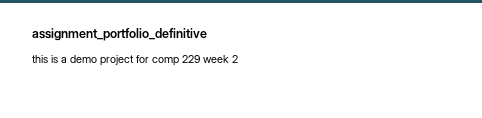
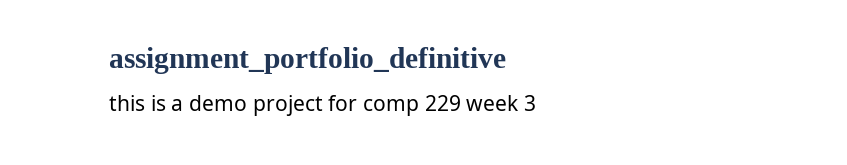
- this is a demo project for comp 229 week 2
+ this is a demo project for comp 229 week 3

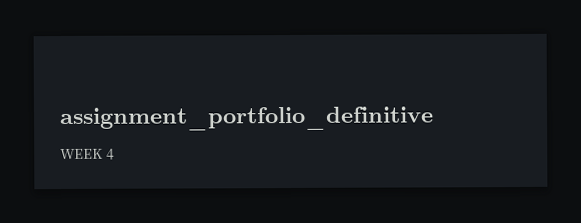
- this is a demo project for comp 229 week 3
+ WEEK 4

